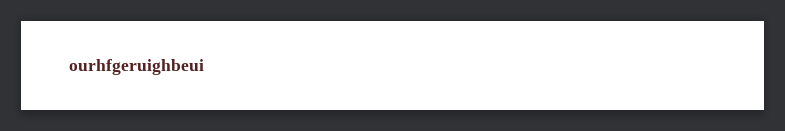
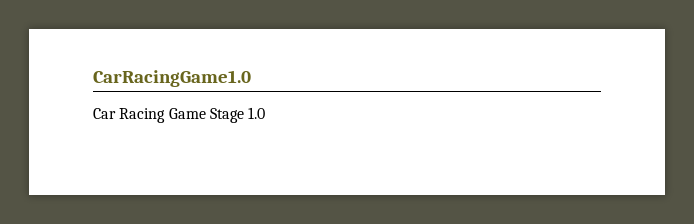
- ourhfgeruighbeui
+ CarRacingGame1.0
+ Car Racing Game Stage 1.0

